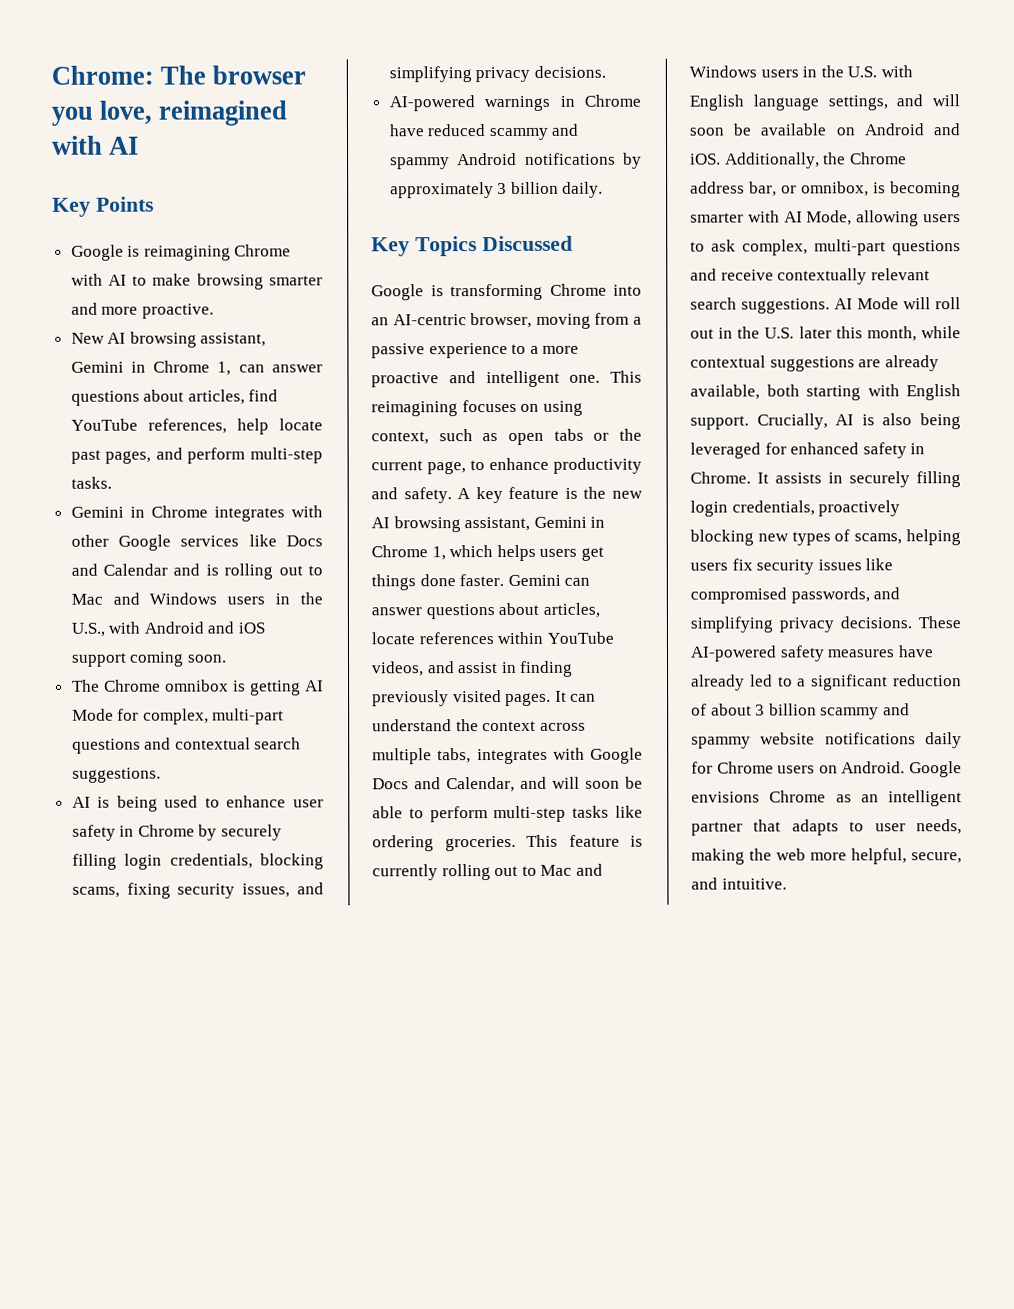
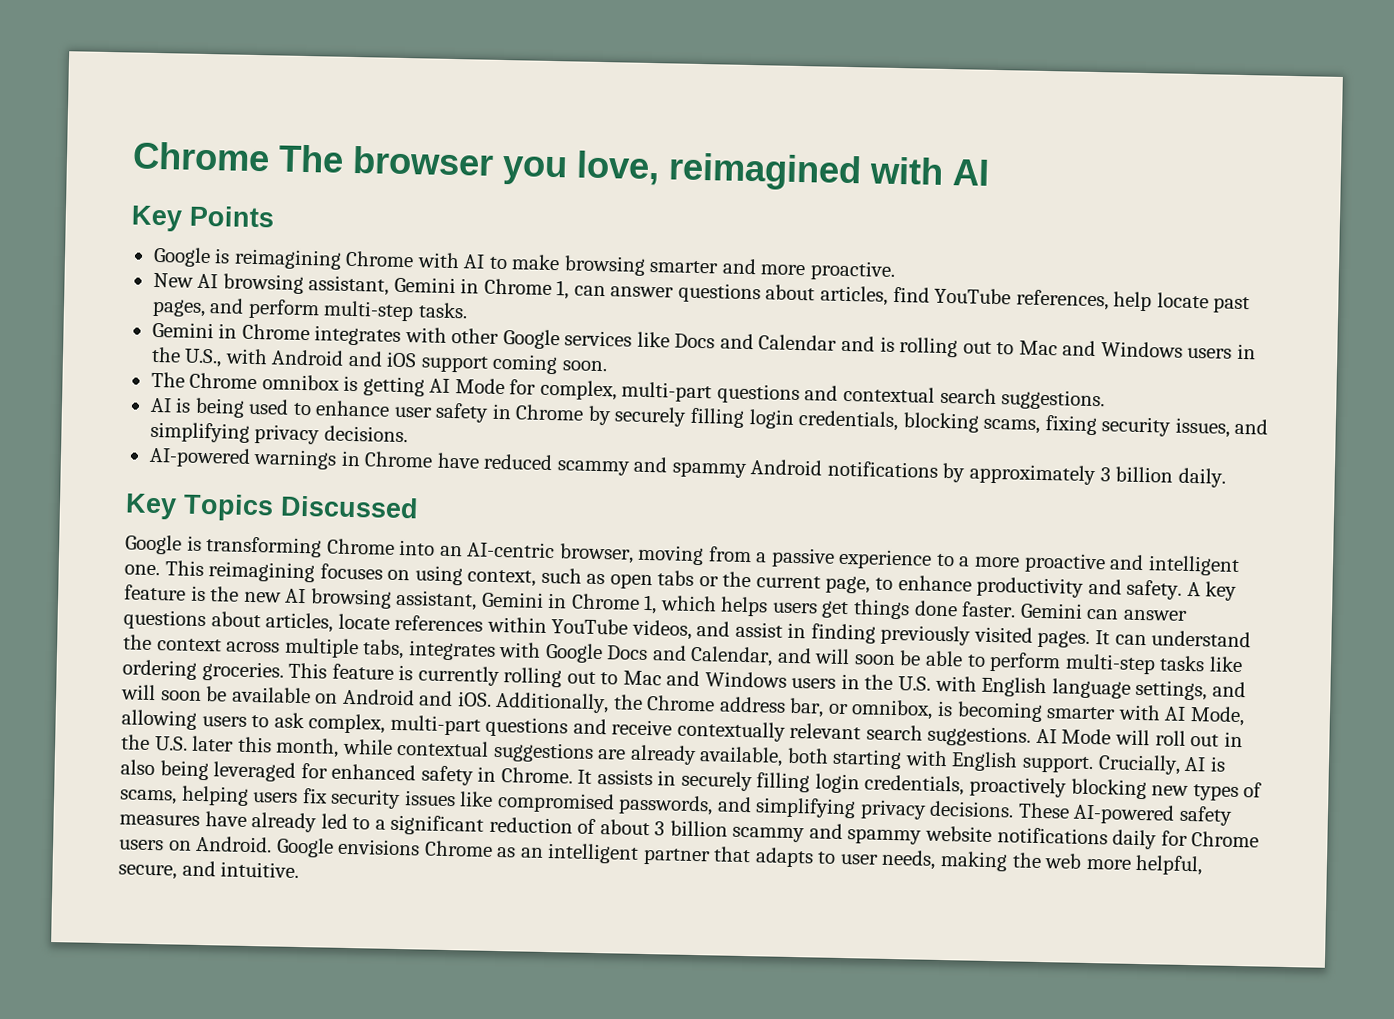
- Chrome: The browser you love, reimagined with AI
+ Chrome The browser you love, reimagined with AI

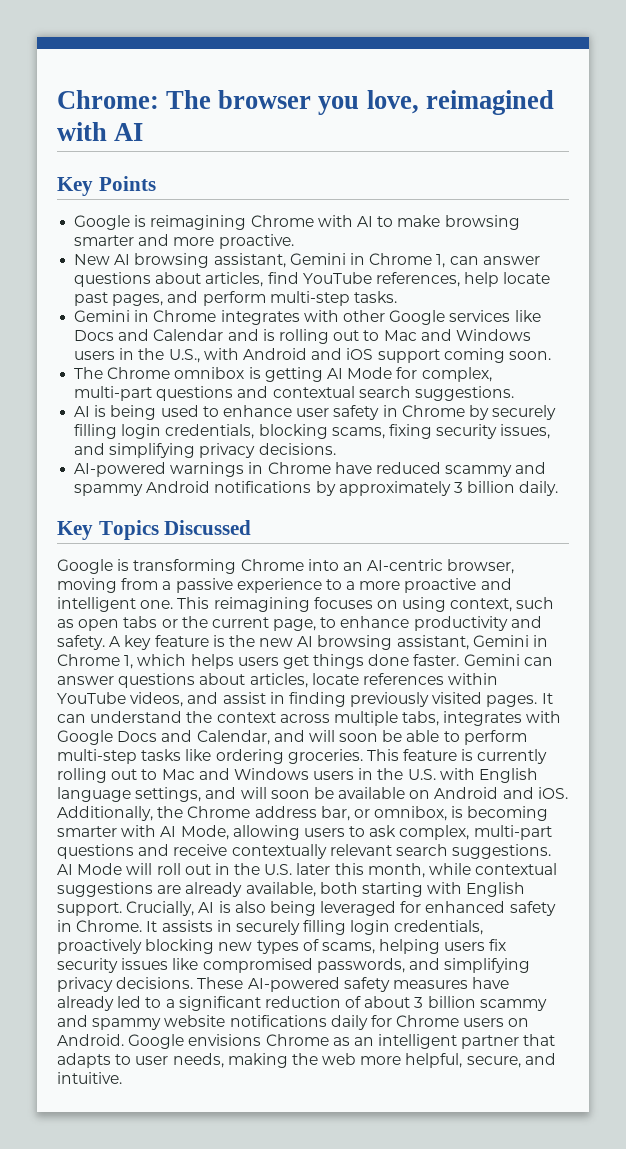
- Chrome The browser you love, reimagined with AI
+ Chrome: The browser you love, reimagined with AI

